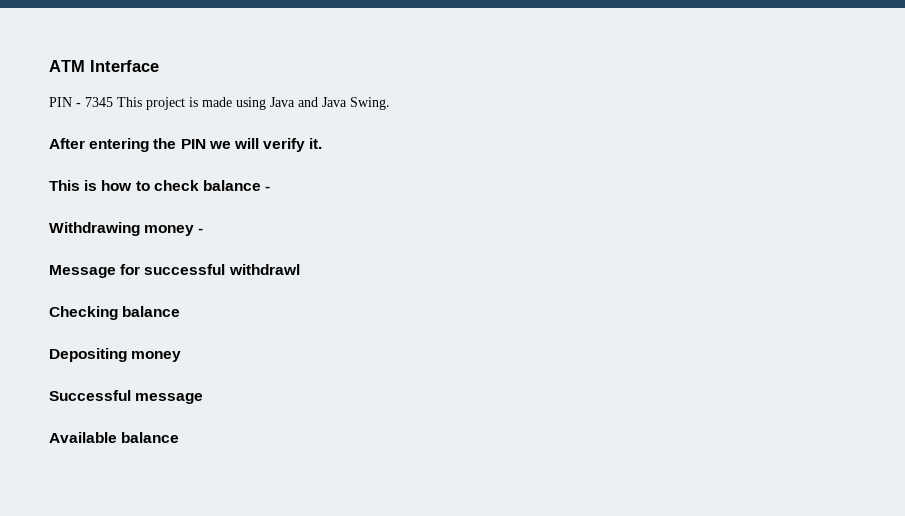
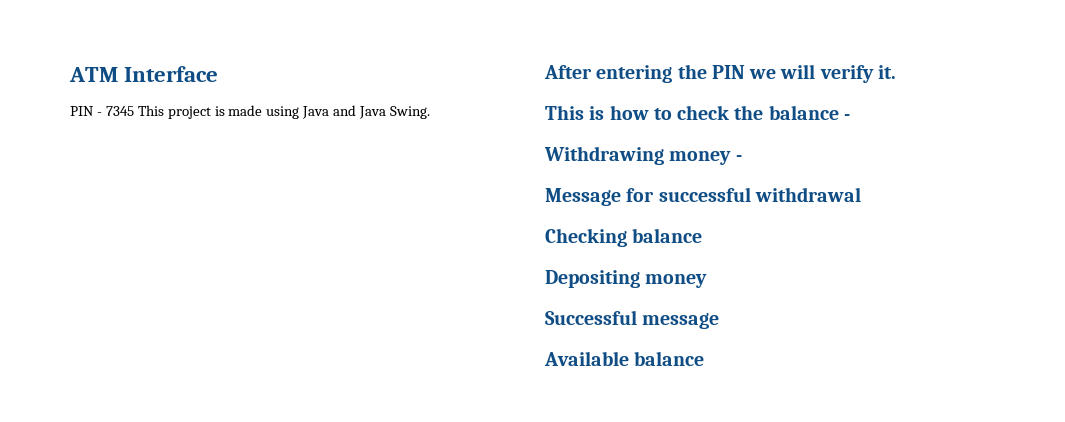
- This is how to check balance -
+ This is how to check the balance -
- Message for successful withdrawl
+ Message for successful withdrawal

